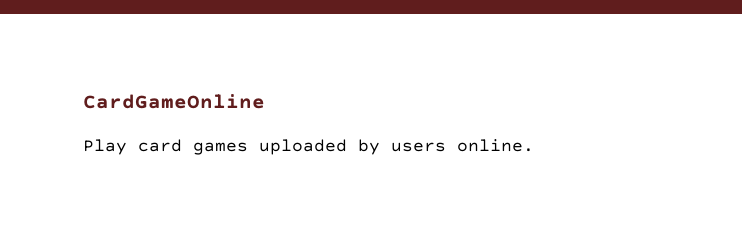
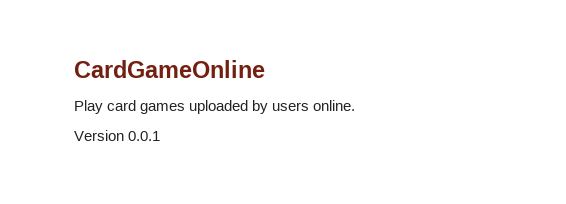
+ Version 0.0.1

